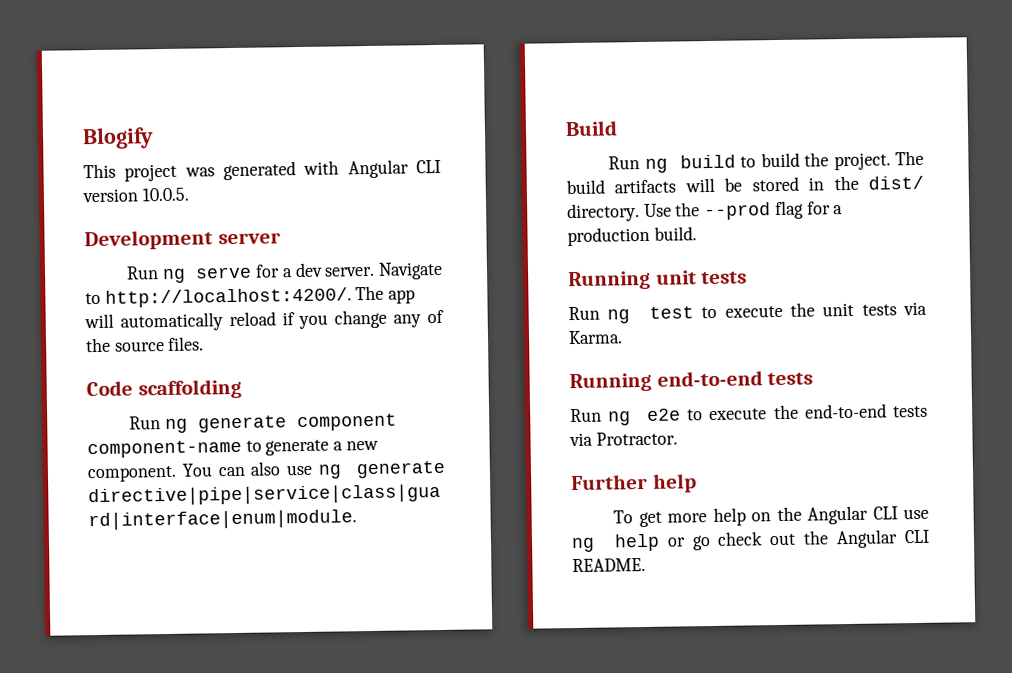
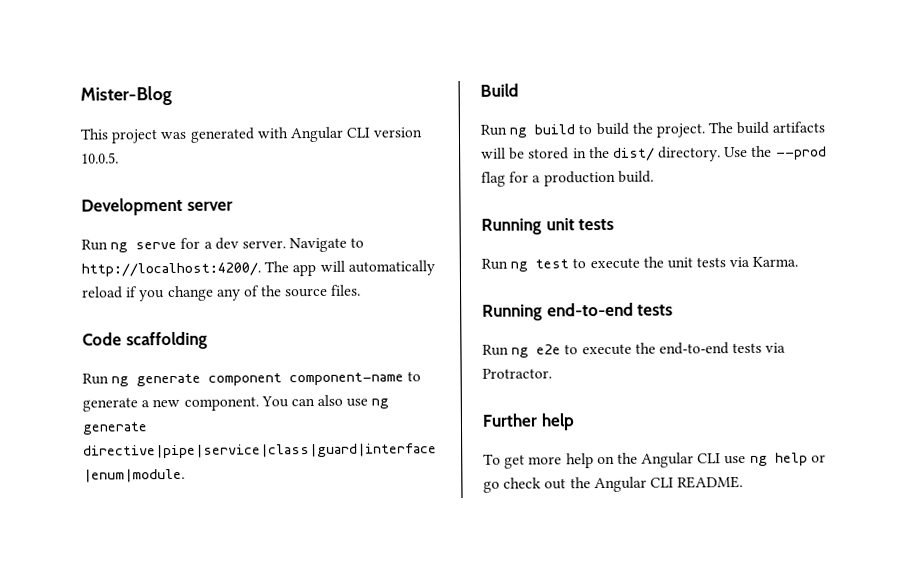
- Blogify
+ Mister-Blog

